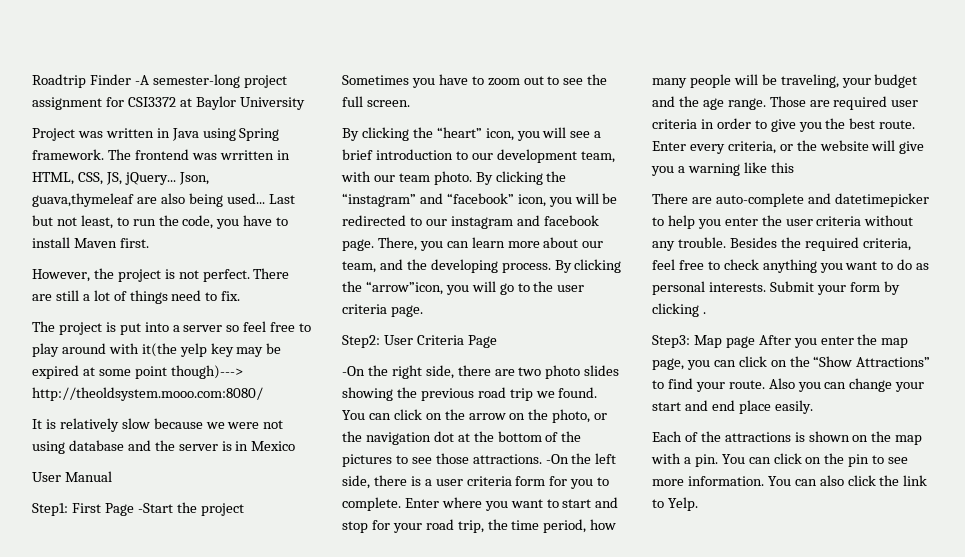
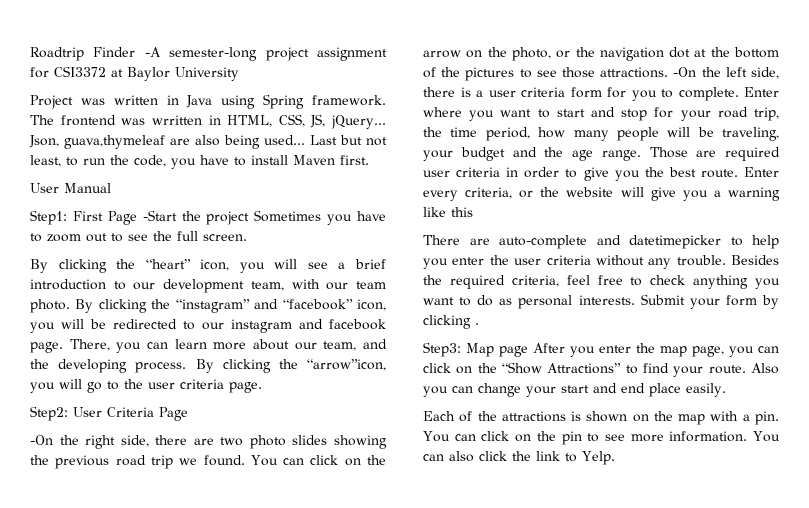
- However, the project is not perfect. There are still a lot of things need to fix.
- The project is put into a server so feel free to play around with it(the yelp key may be expired at some point though)---> http://theoldsystem.mooo.com:8080/
- It is relatively slow because we were not using database and the server is in Mexico

